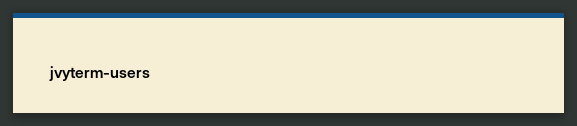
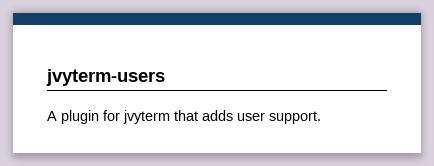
+ A plugin for jvyterm that adds user support.

